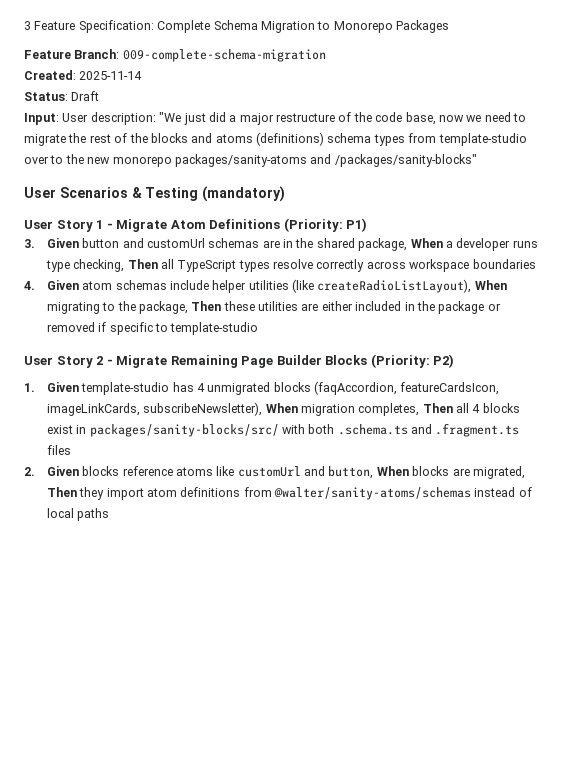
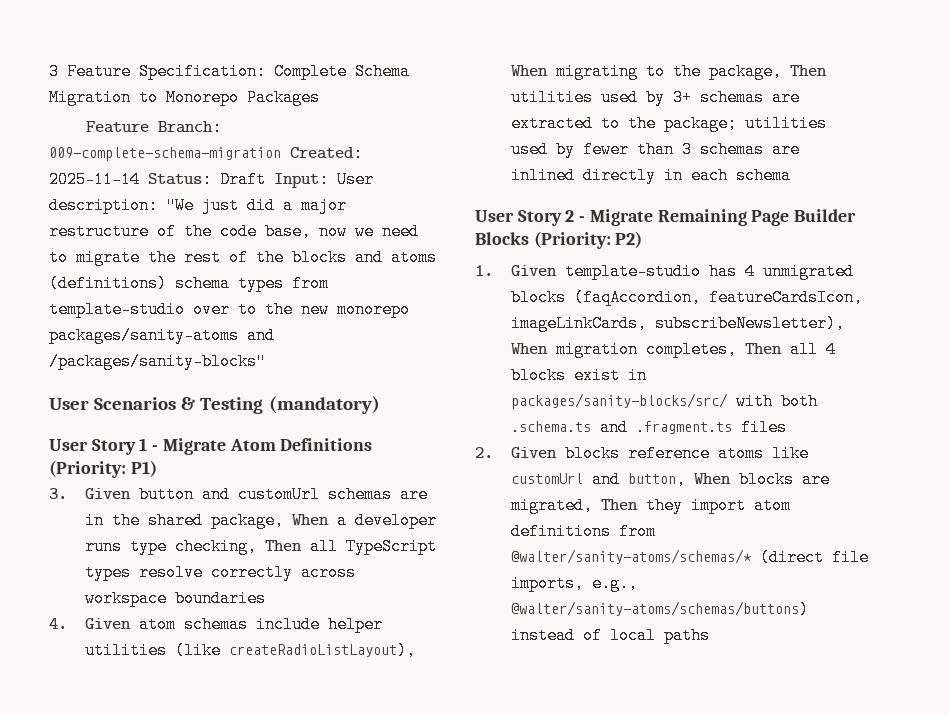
- Feature Branch: 009-complete-schema-migration
- Created: 2025-11-14
- Status: Draft
- Input: User description: "We just did a major restructure of the code base, now we need to migrate the rest of the blocks and atoms (definitions) schema types from template-studio over to the new monorepo packages/sanity-atoms and /packages/sanity-blocks"
+ Feature Branch: 009-complete-schema-migration Created: 2025-11-14 Status: Draft Input: User description: "We just did a major restructure of the code base, now we need to migrate the rest of the blocks and atoms (definitions) schema types from template-studio over to the new monorepo packages/sanity-atoms and /packages/sanity-blocks"
- 4. Given atom schemas include helper utilities (like createRadioListLayout), When migrating to the package, Then these utilities are either included in the package or removed if specific to template-studio
+ 4. Given atom schemas include helper utilities (like createRadioListLayout), When migrating to the package, Then utilities used by 3+ schemas are extracted to the package; utilities used by fewer than 3 schemas are inlined directly in each schema
- 2. Given blocks reference atoms like customUrl and button, When blocks are migrated, Then they import atom definitions from @walter/sanity-atoms/schemas instead of local paths
+ 2. Given blocks reference atoms like customUrl and button, When blocks are migrated, Then they import atom definitions from @walter/sanity-atoms/schemas/* (direct file imports, e.g., @walter/sanity-atoms/schemas/buttons) instead of local paths

